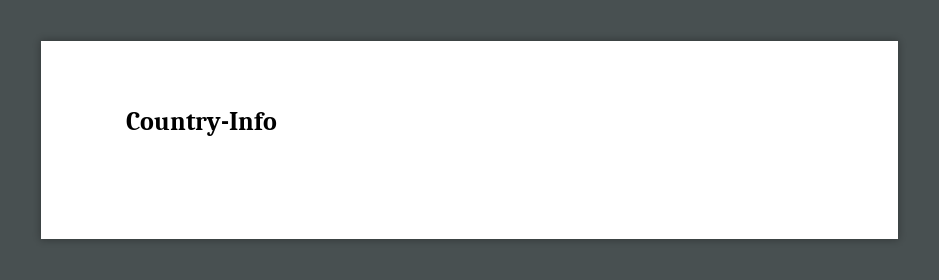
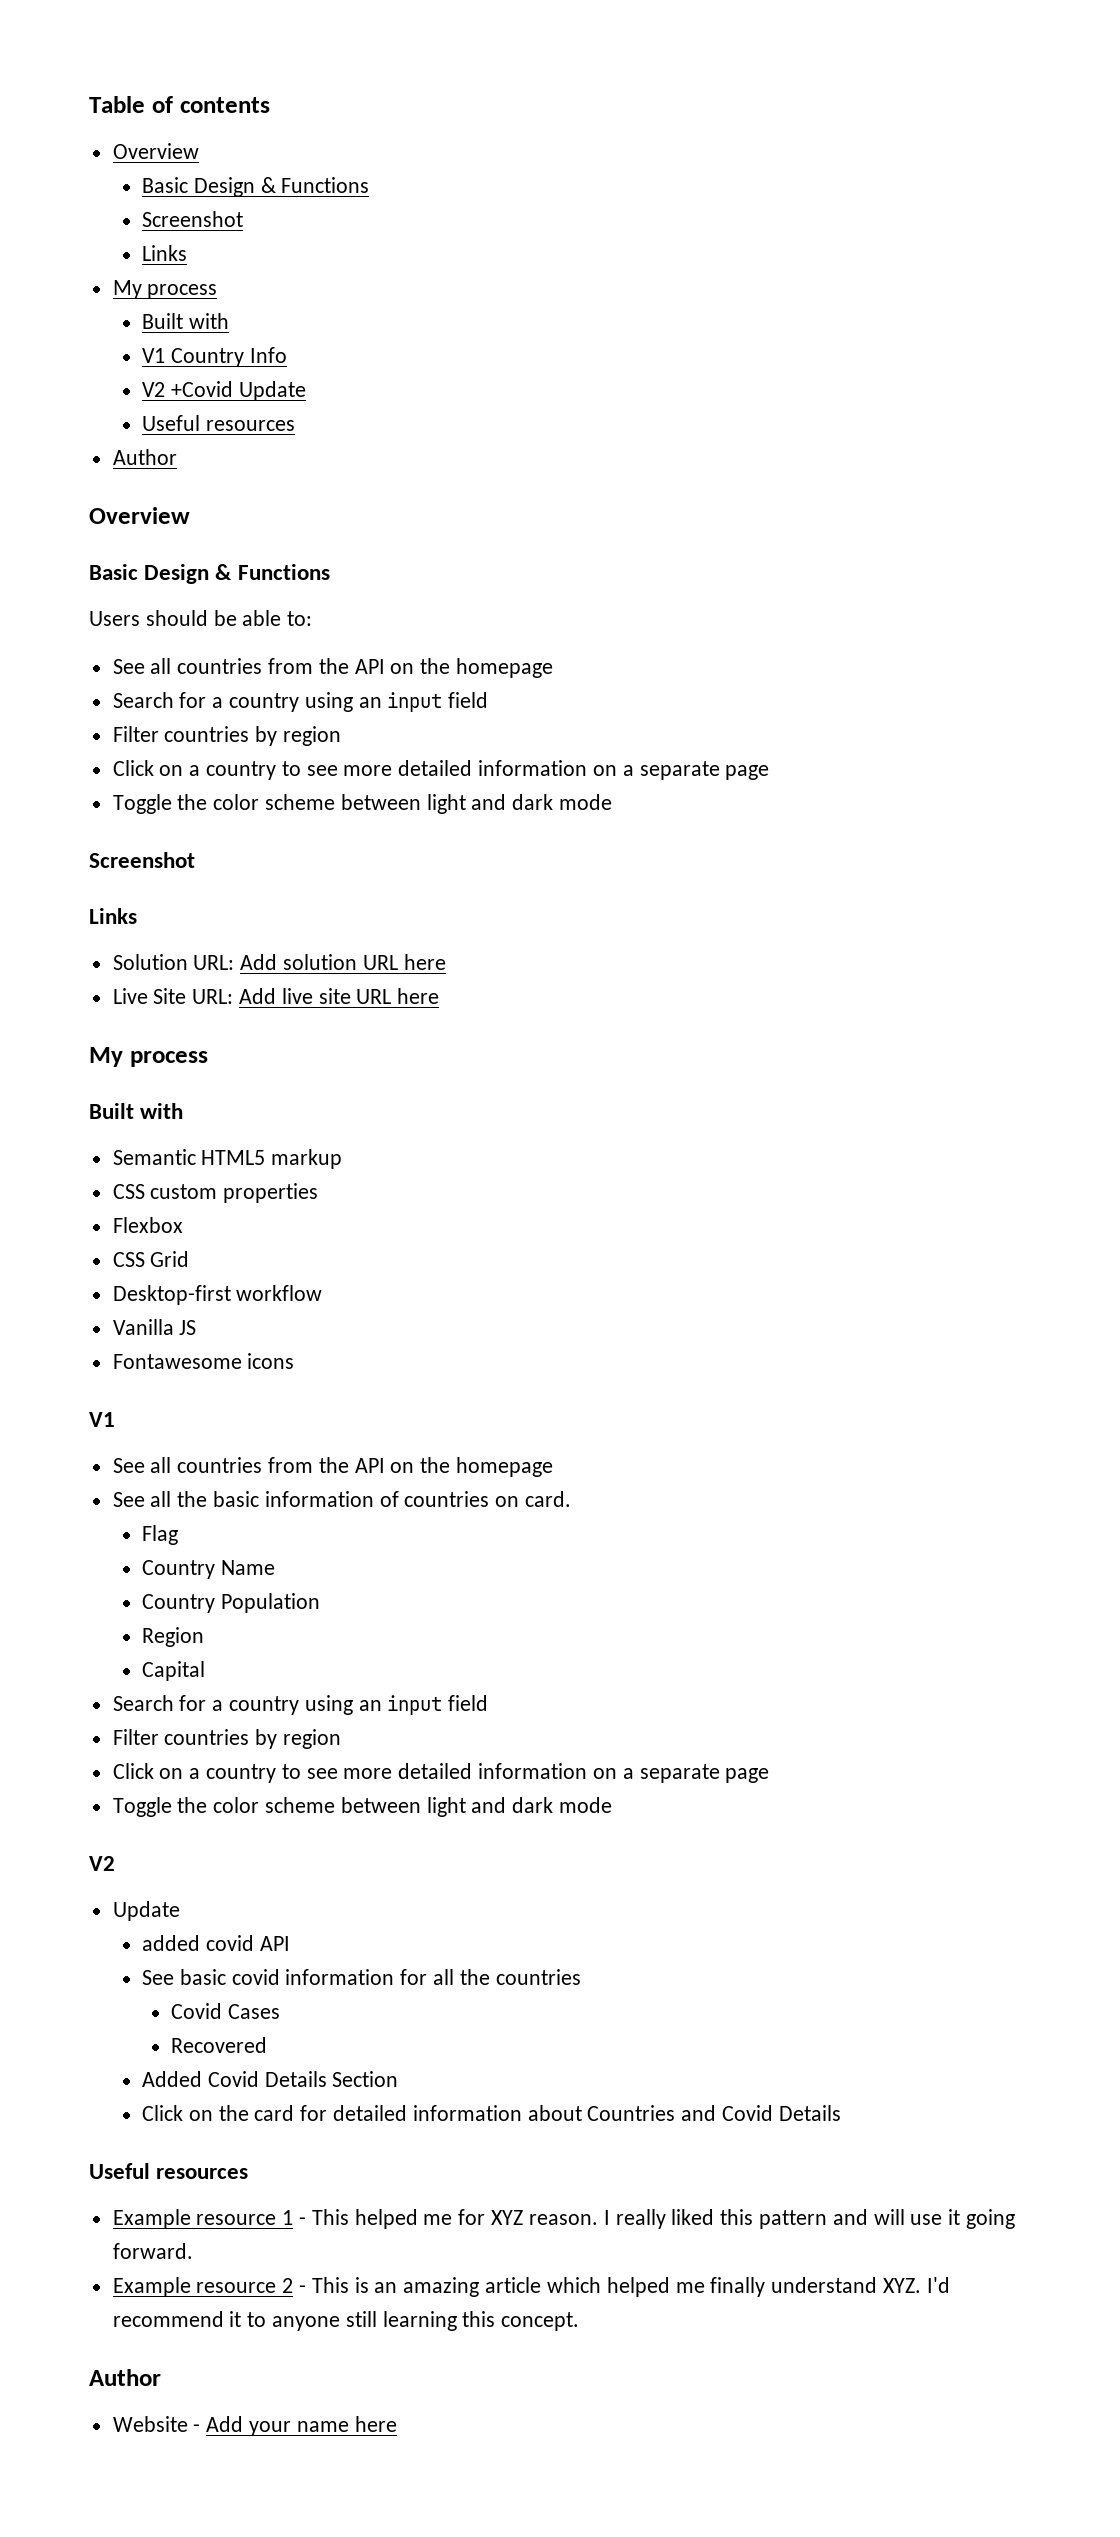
- Country-Info
+ Table of contents
+ Overview
+ Basic Design & Functions
+ Screenshot
+ Links
+ My process
+ Built with
+ V1 Country Info
+ V2 +Covid Update
+ Useful resources
+ Author
+ Overview
+ Basic Design & Functions
+ Users should be able to:
+ See all countries from the API on the homepage
+ Search for a country using an input field
+ Filter countries by region
+ Click on a country to see more detailed information on a separate page
+ Toggle the color scheme between light and dark mode
+ Screenshot
+ Links
+ Solution URL: Add solution URL here
+ Live Site URL: Add live site URL here
+ My process
+ Built with
+ Semantic HTML5 markup
+ CSS custom properties
+ Flexbox
+ CSS Grid
+ Desktop-first workflow
+ Vanilla JS
+ Fontawesome icons
+ V1
+ See all countries from the API on the homepage
+ See all the basic information of countries on card.
+ Flag
+ Country Name
+ Country Population
+ Region
+ Capital
+ Search for a country using an input field
+ Filter countries by region
+ Click on a country to see more detailed information on a separate page
+ Toggle the color scheme between light and dark mode
+ V2
+ Update
+ added covid API
+ See basic covid information for all the countries
+ Covid Cases
+ Recovered
+ Added Covid Details Section
+ Click on the card for detailed information about Countries and Covid Details
+ Useful resources
+ Example resource 1 - This helped me for XYZ reason. I really liked this pattern and will use it going forward.
+ Example resource 2 - This is an amazing article which helped me finally understand XYZ. I'd recommend it to anyone still learning this concept.
+ Author
+ Website - Add your name here

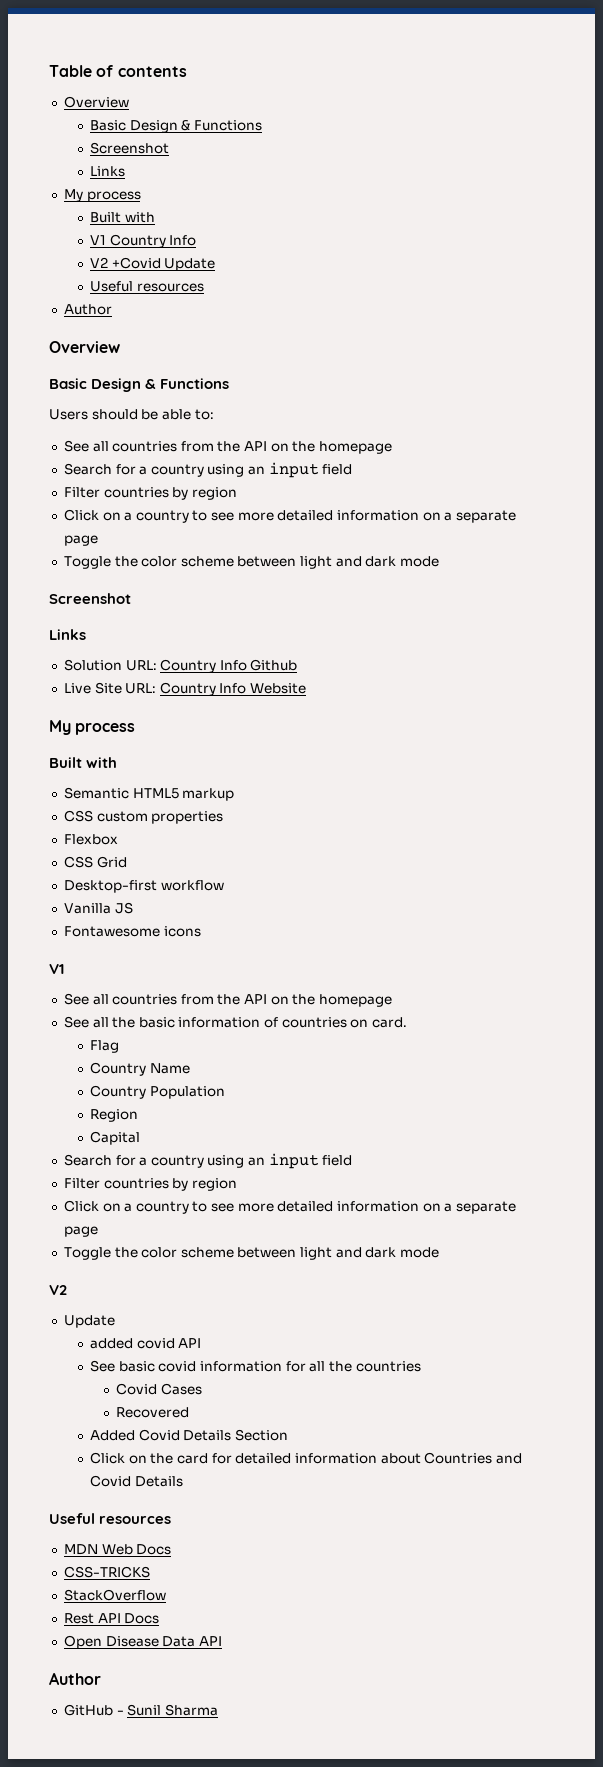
- Solution URL: Add solution URL here
+ Solution URL: Country Info Github
- Live Site URL: Add live site URL here
+ Live Site URL: Country Info Website
- Example resource 1 - This helped me for XYZ reason. I really liked this pattern and will use it going forward.
- Example resource 2 - This is an amazing article which helped me finally understand XYZ. I'd recommend it to anyone still learning this concept.
+ MDN Web Docs
+ CSS-TRICKS
+ StackOverflow
+ Rest API Docs
+ Open Disease Data API
  Author
- Website - Add your name here
+ GitHub - Sunil Sharma

